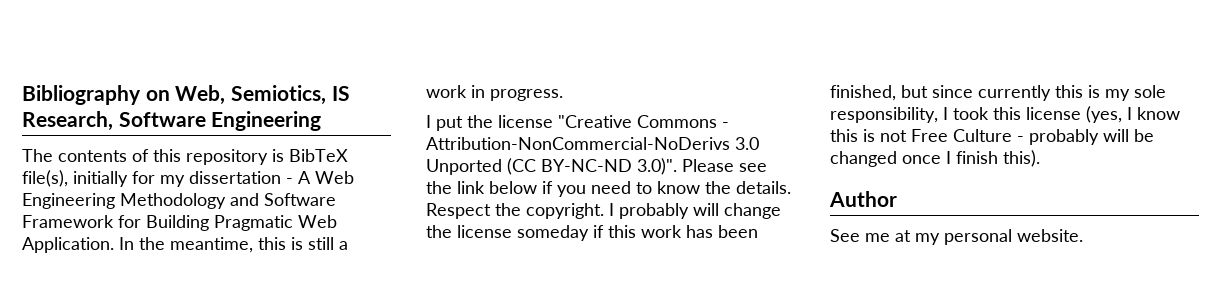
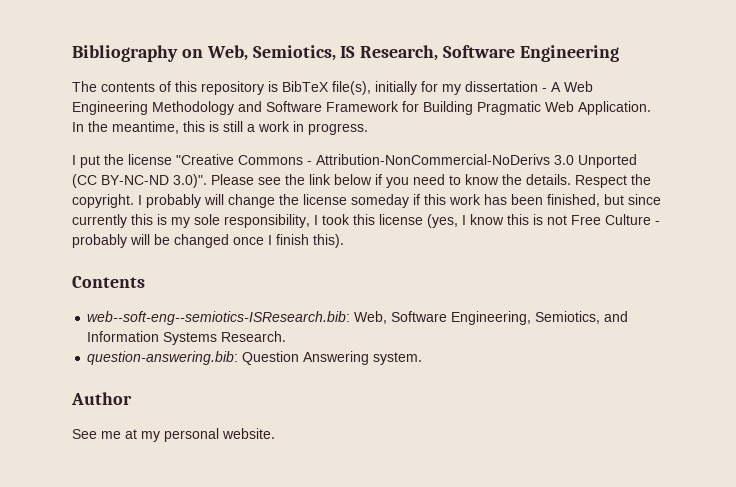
+ Contents
+ web--soft-eng--semiotics-ISResearch.bib: Web, Software Engineering, Semiotics, and Information Systems Research.
+ question-answering.bib: Question Answering system.

